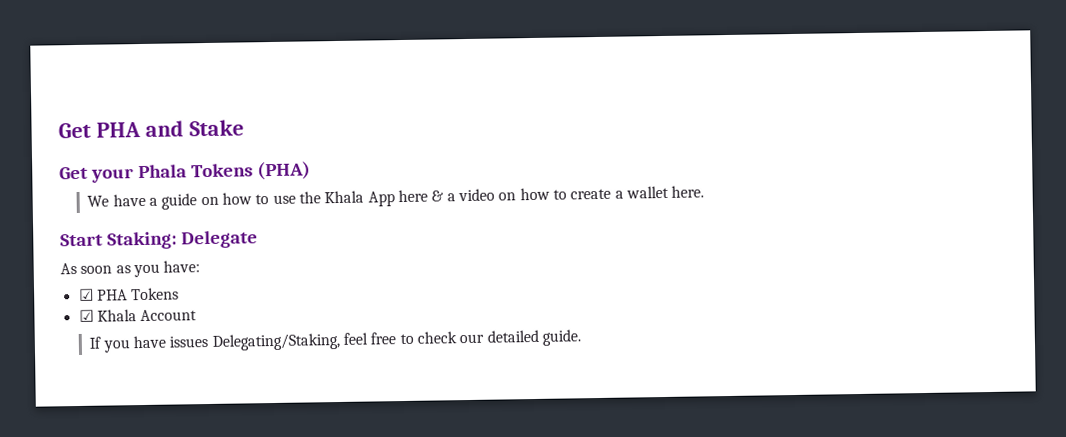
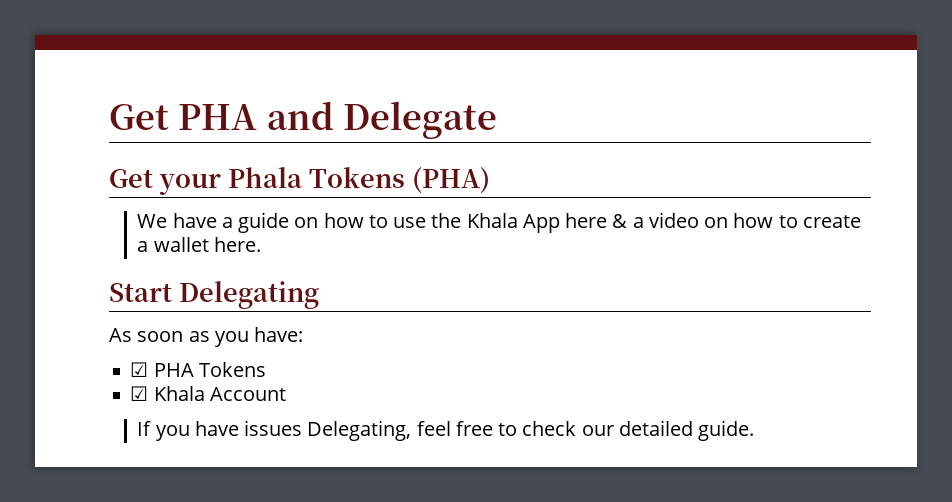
- Get PHA and Stake
+ Get PHA and Delegate
- Start Staking: Delegate
+ Start Delegating
- If you have issues Delegating/Staking, feel free to check our detailed guide.
+ If you have issues Delegating, feel free to check our detailed guide.

